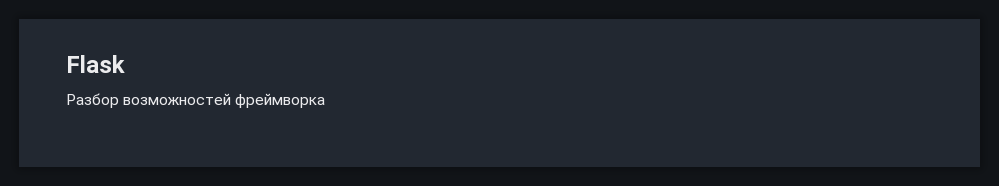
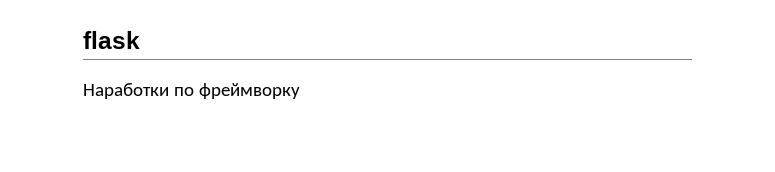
- Flask
- Разбор возможностей фреймворка
+ flask
+ Наработки по фреймворку

